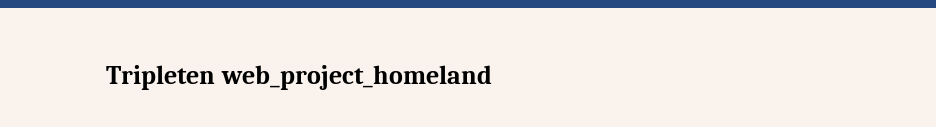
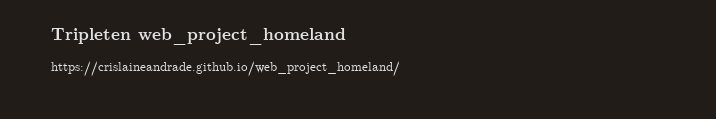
+ https://crislaineandrade.github.io/web_project_homeland/

